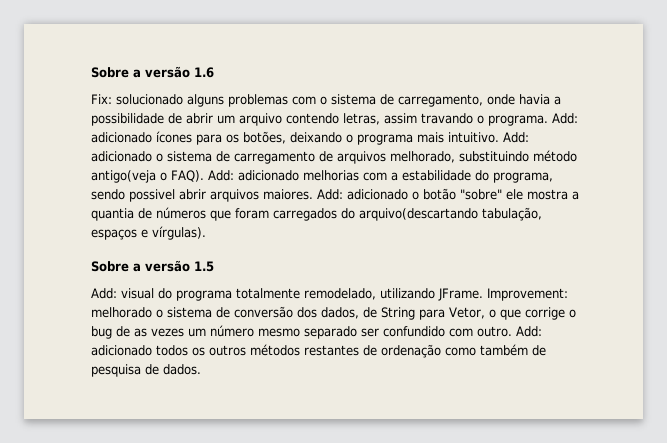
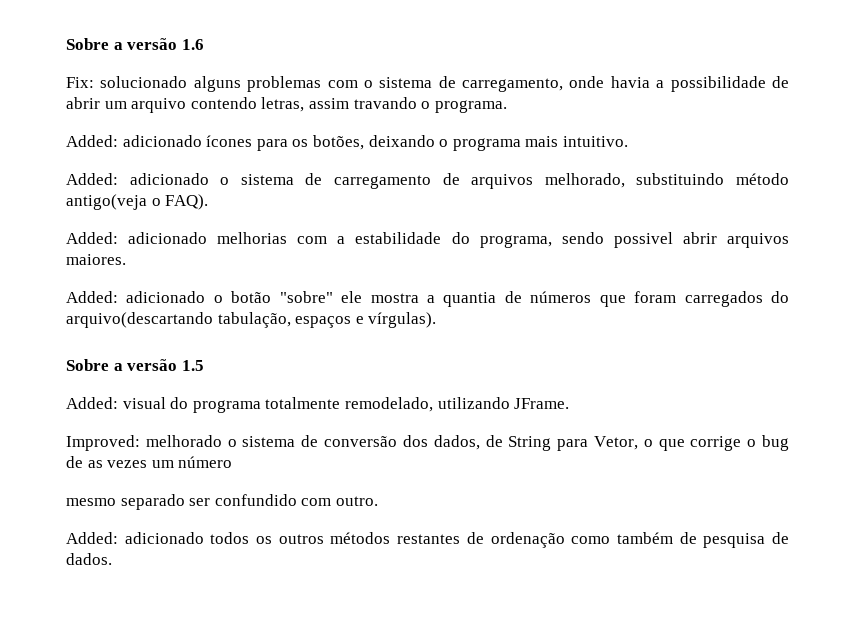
- solucionado alguns problemas com o sistema de carregamento, onde havia a possibilidade de abrir um arquivo contendo letras, assim travando o programa. Add:
+ solucionado alguns problemas com o sistema de carregamento, onde havia a possibilidade de abrir um arquivo contendo letras, assim travando o programa.
+ Added:
- adicionado ícones para os botões, deixando o programa mais intuitivo. Add:
+ adicionado ícones para os botões, deixando o programa mais intuitivo.
+ Added:
- adicionado o sistema de carregamento de arquivos melhorado, substituindo método antigo(veja o FAQ). Add:
+ adicionado o sistema de carregamento de arquivos melhorado, substituindo método antigo(veja o FAQ).
+ Added:
- adicionado melhorias com a estabilidade do programa, sendo possivel abrir arquivos maiores. Add:
+ adicionado melhorias com a estabilidade do programa, sendo possivel abrir arquivos maiores.
+ Added:
- Add: visual do programa totalmente remodelado, utilizando JFrame. Improvement: melhorado o sistema de conversão dos dados, de String para Vetor, o que corrige o bug de as vezes um número mesmo separado ser confundido com outro. Add: adicionado todos os outros métodos restantes de ordenação como também de pesquisa de dados.
+ Added: visual do programa totalmente remodelado, utilizando JFrame.
+ Improved: melhorado o sistema de conversão dos dados, de String para Vetor, o que corrige o bug de as vezes um número
+ mesmo separado ser confundido com outro.
+ Added: adicionado todos os outros métodos restantes de ordenação como também de pesquisa de dados.

